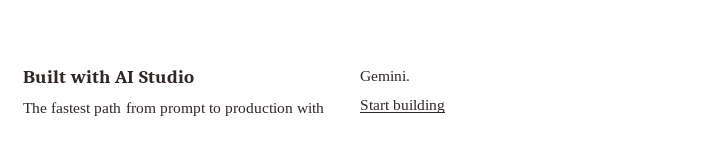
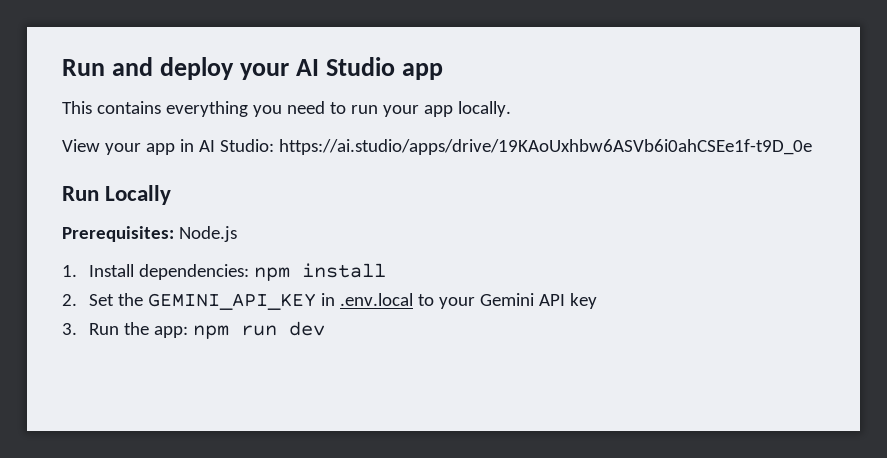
- Built with AI Studio
- The fastest path from prompt to production with Gemini.
- Start building
+ Run and deploy your AI Studio app
+ This contains everything you need to run your app locally.
+ View your app in AI Studio: https://ai.studio/apps/drive/19KAoUxhbw6ASVb6i0ahCSEe1f-t9D_0e
+ Run Locally
+ Prerequisites: Node.js
+ 1. Install dependencies: npm install
+ 2. Set the GEMINI_API_KEY in .env.local to your Gemini API key
+ 3. Run the app: npm run dev

